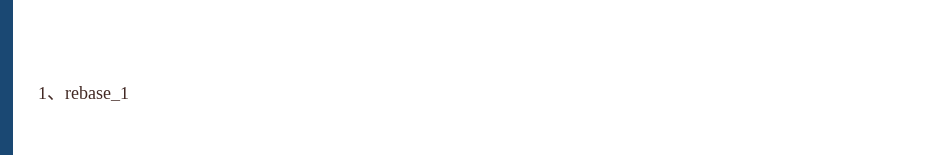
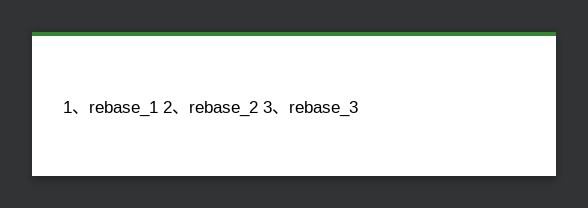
- 1、rebase_1
+ 1、rebase_1 2、rebase_2 3、rebase_3

